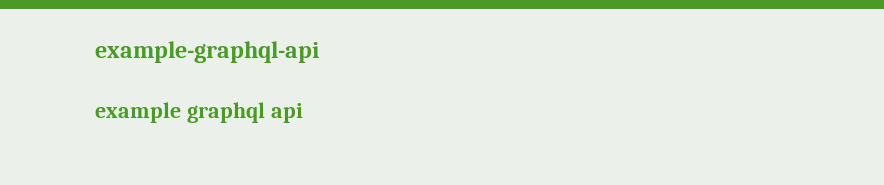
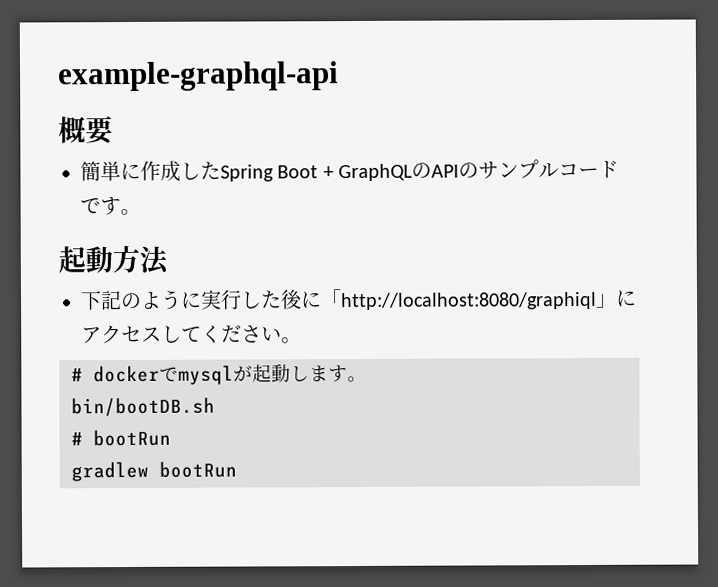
- example graphql api
+ 概要
+ 簡単に作成したSpring Boot + GraphQLのAPIのサンプルコードです。
+ 起動方法
+ 下記のように実行した後に「http://localhost:8080/graphiql」にアクセスしてください。
+ # dockerでmysqlが起動します。
+ bin/bootDB.sh
+ # bootRun
+ gradlew bootRun

